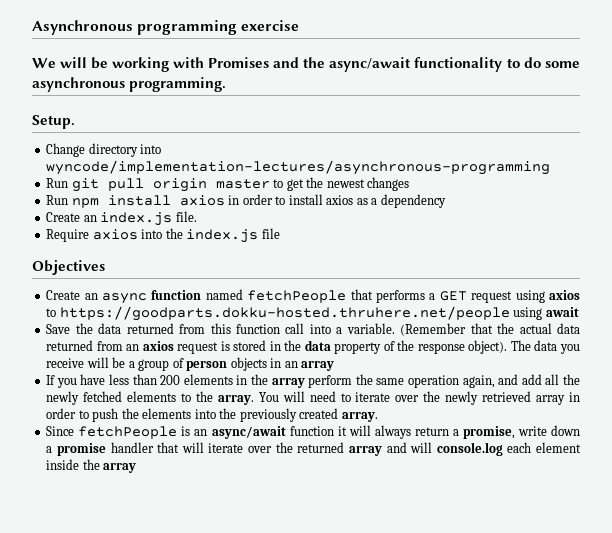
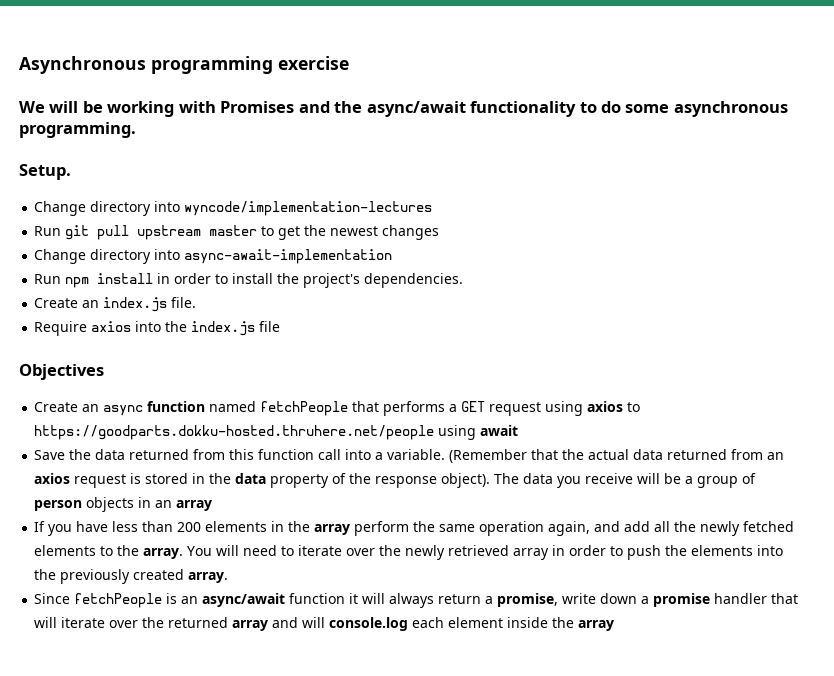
- Change directory into wyncode/implementation-lectures/asynchronous-programming
+ Change directory into wyncode/implementation-lectures
- Run git pull origin master to get the newest changes
+ Run git pull upstream master to get the newest changes
+ Change directory into async-await-implementation
- Run npm install axios in order to install axios as a dependency
+ Run npm install in order to install the project's dependencies.

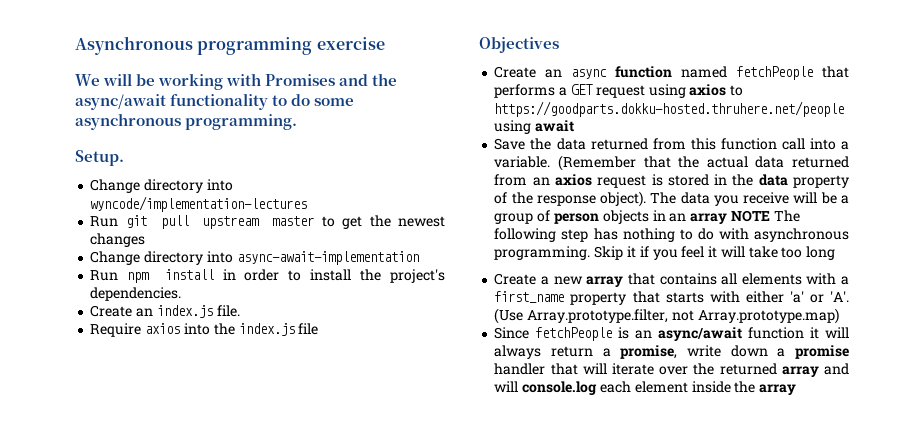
- The data you receive will be a group of person objects in an array
- If you have less than 200 elements in the array perform the same operation again, and add all the newly fetched elements to the array. You will need to iterate over the newly retrieved array in order to push the elements into the previously created array.
+ The data you receive will be a group of person objects in an array NOTE The following step has nothing to do with asynchronous programming. Skip it if you feel it will take too long
+ Create a new array that contains all elements with a first_name property that starts with either 'a' or 'A'. (Use Array.prototype.filter, not Array.prototype.map)

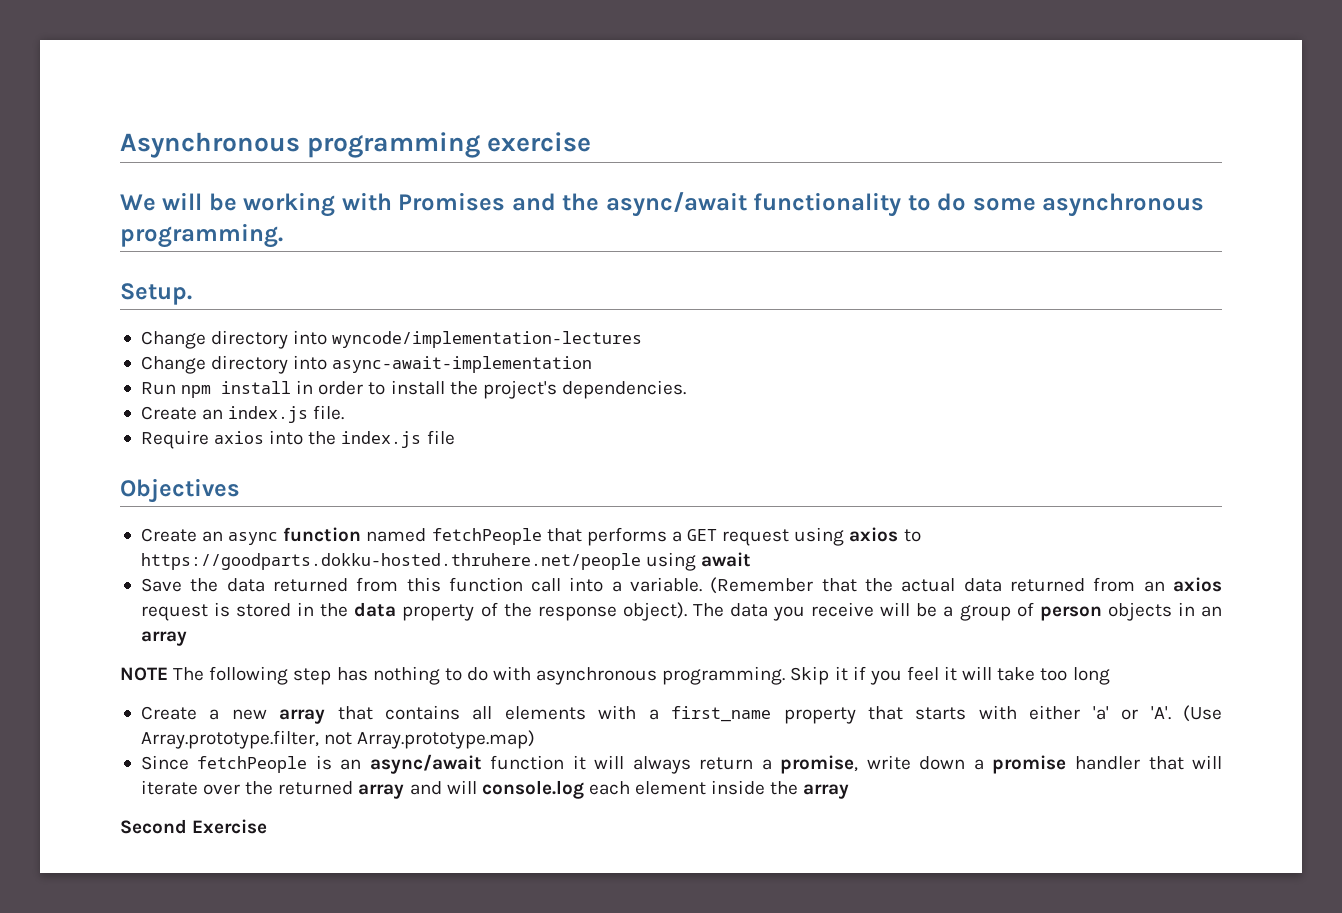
- Run git pull upstream master to get the newest changes
- The data you receive will be a group of person objects in an array NOTE The following step has nothing to do with asynchronous programming.
+ The data you receive will be a group of person objects in an array
+ NOTE The following step has nothing to do with asynchronous programming.
+ Second Exercise

